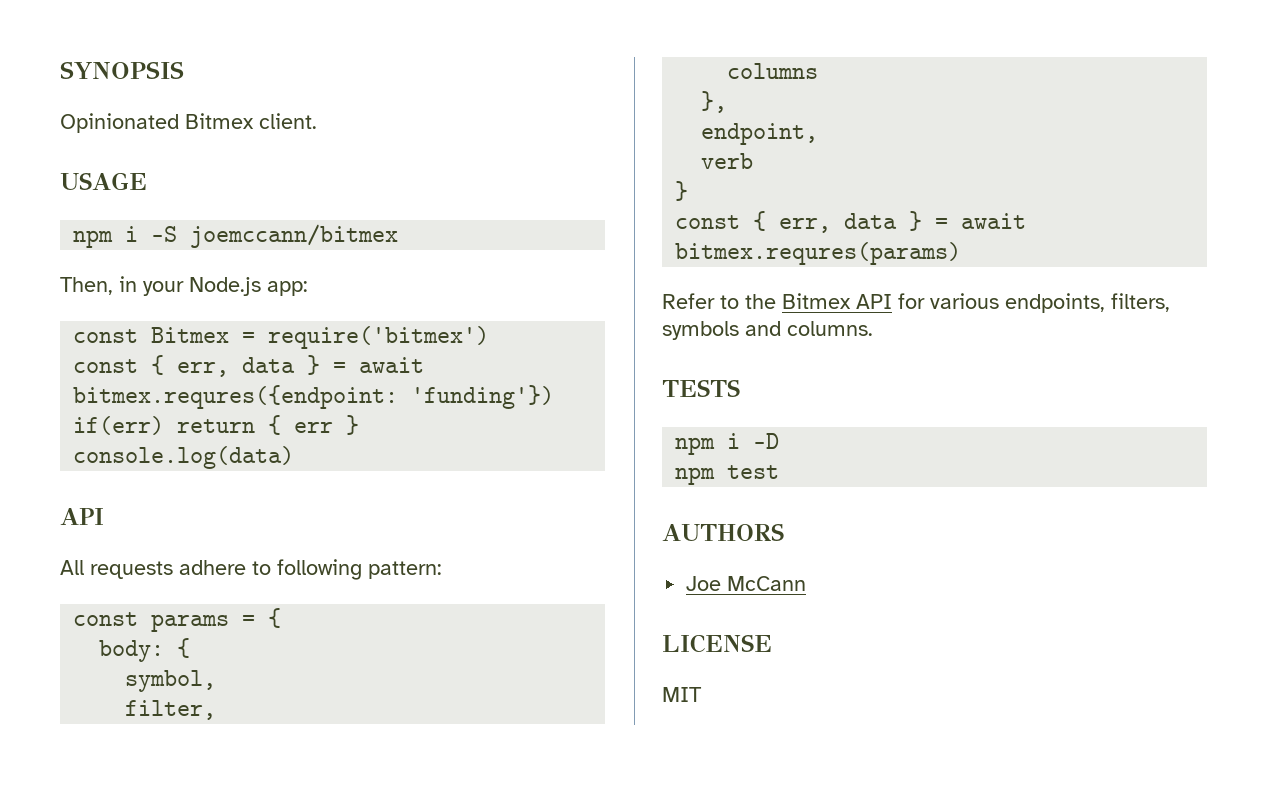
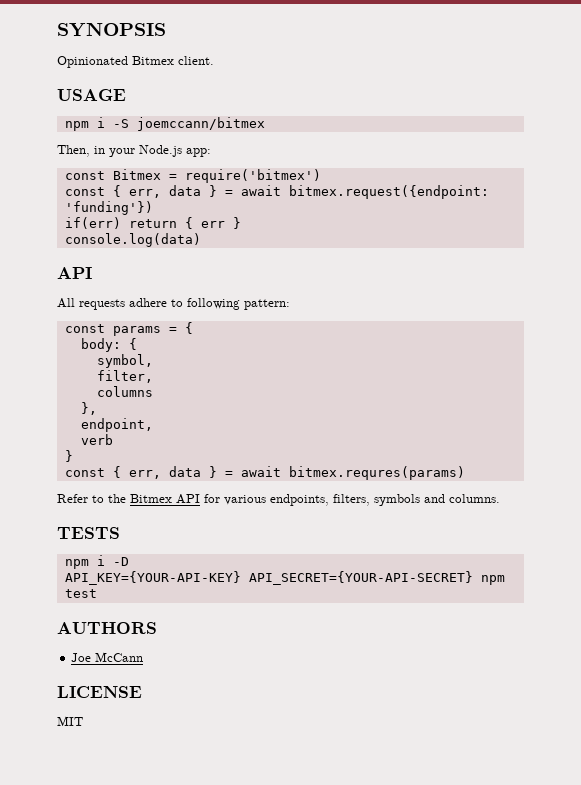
- const { err, data } = await bitmex.requres({endpoint: 'funding'})
+ const { err, data } = await bitmex.request({endpoint: 'funding'})
- npm test
+ API_KEY={YOUR-API-KEY} API_SECRET={YOUR-API-SECRET} npm test

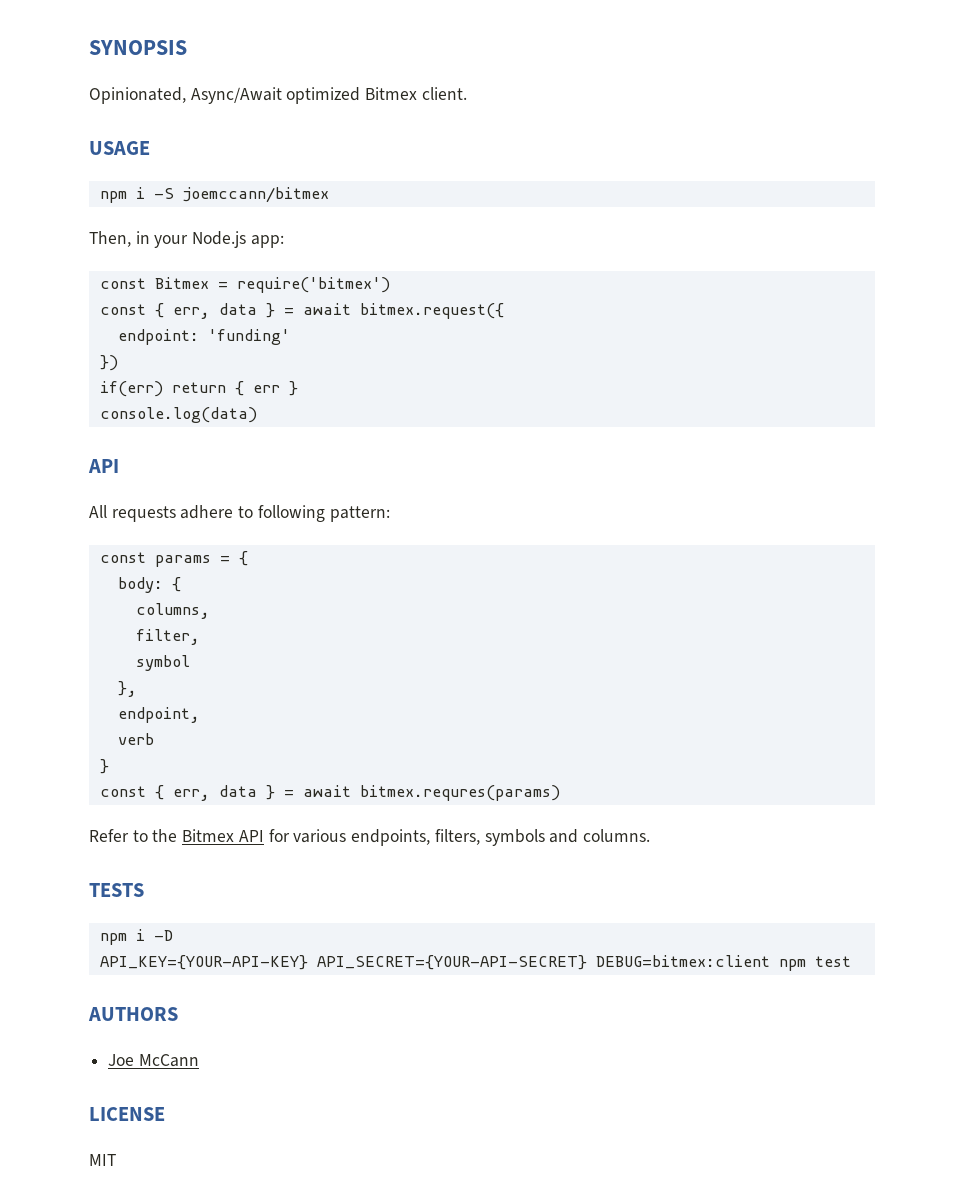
- Opinionated Bitmex client.
+ Opinionated, Async/Await optimized Bitmex client.
- const { err, data } = await bitmex.request({endpoint: 'funding'})
+ const { err, data } = await bitmex.request({
+ endpoint: 'funding'
+ })
- symbol,
+ columns,
- columns
+ symbol
- API_KEY={YOUR-API-KEY} API_SECRET={YOUR-API-SECRET} npm test
+ API_KEY={YOUR-API-KEY} API_SECRET={YOUR-API-SECRET} DEBUG=bitmex:client npm test

